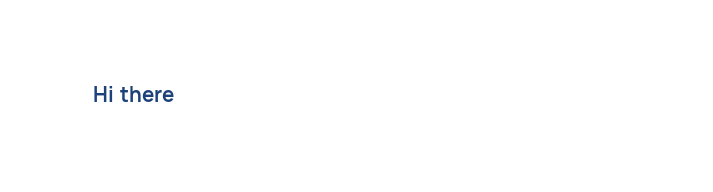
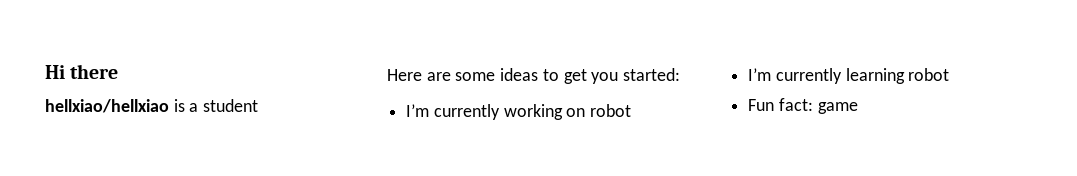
+ hellxiao/hellxiao is a student
+ Here are some ideas to get you started:
+ I’m currently working on robot
+ I’m currently learning robot
+ Fun fact: game

